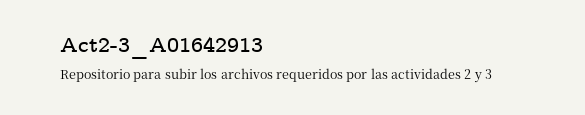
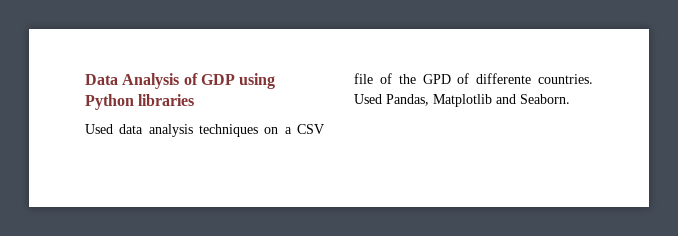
- Act2-3_A01642913
- Repositorio para subir los archivos requeridos por las actividades 2 y 3
+ Data Analysis of GDP using Python libraries
+ Used data analysis techniques on a CSV file of the GPD of differente countries. Used Pandas, Matplotlib and Seaborn.

